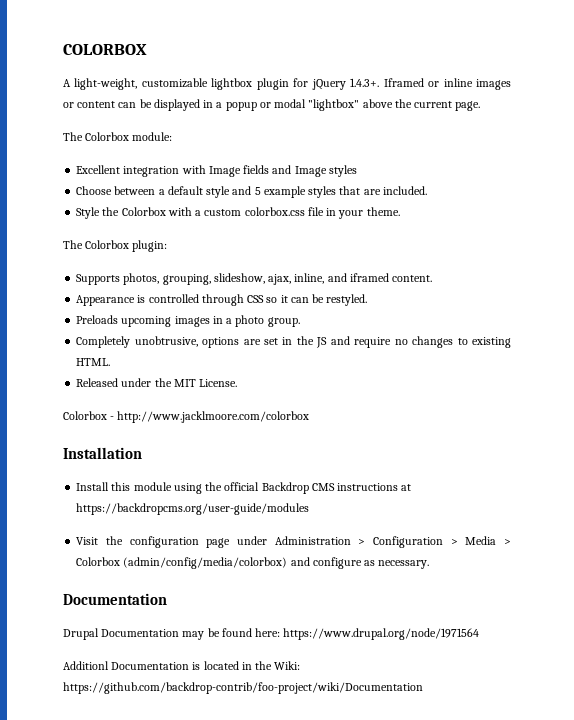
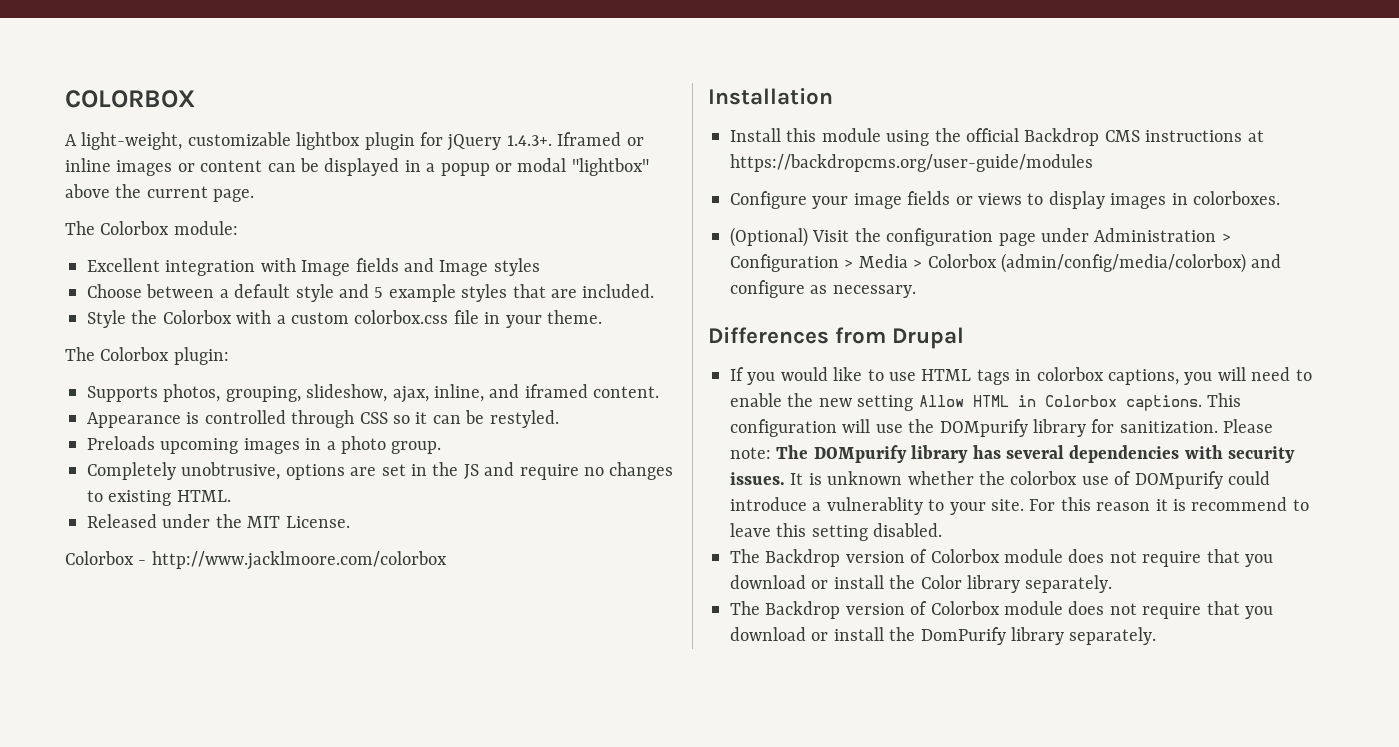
- Visit the configuration page under Administration > Configuration > Media > Colorbox (admin/config/media/colorbox) and configure as necessary.
- Documentation
- Drupal Documentation may be found here: https://www.drupal.org/node/1971564
- Additionl Documentation is located in the Wiki: https://github.com/backdrop-contrib/foo-project/wiki/Documentation
+ Configure your image fields or views to display images in colorboxes.
+ (Optional) Visit the configuration page under Administration > Configuration > Media > Colorbox (admin/config/media/colorbox) and configure as necessary.
+ Differences from Drupal
+ If you would like to use HTML tags in colorbox captions, you will need to enable the new setting Allow HTML in Colorbox captions. This configuration will use the DOMpurify library for sanitization. Please note: The DOMpurify library has several dependencies with security issues. It is unknown whether the colorbox use of DOMpurify could introduce a vulnerablity to your site. For this reason it is recommend to leave this setting disabled.
+ The Backdrop version of Colorbox module does not require that you download or install the Color library separately.
+ The Backdrop version of Colorbox module does not require that you download or install the DomPurify library separately.

